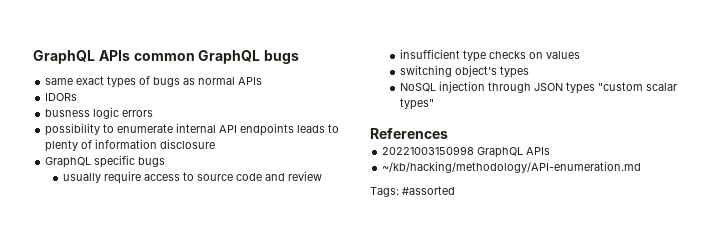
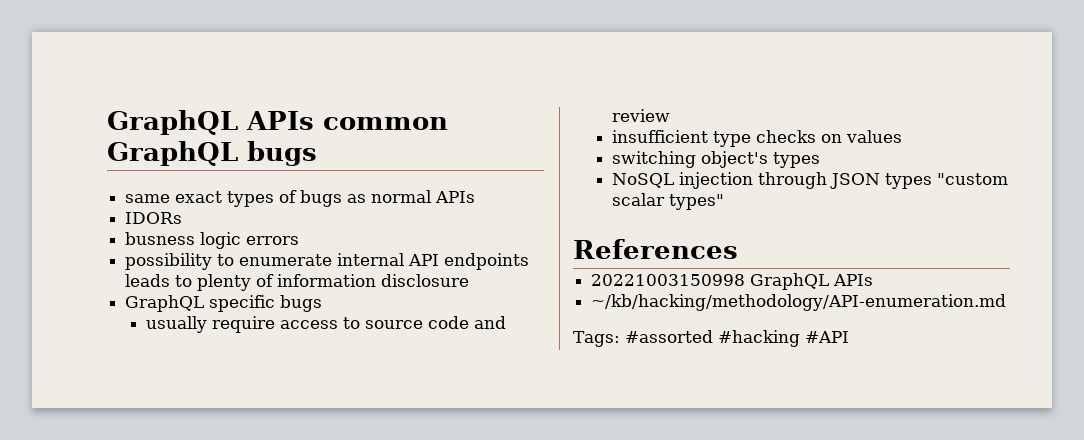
- Tags: #assorted
+ Tags: #assorted #hacking #API

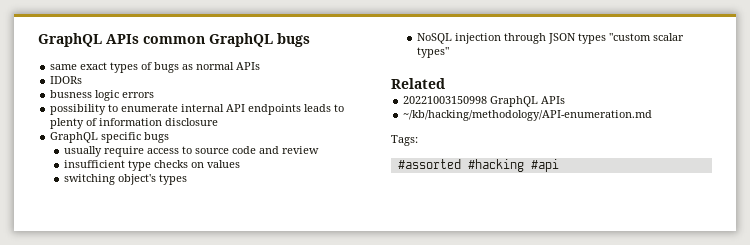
- References
+ Related
- Tags: #assorted #hacking #API
+ Tags:
+ #assorted #hacking #api

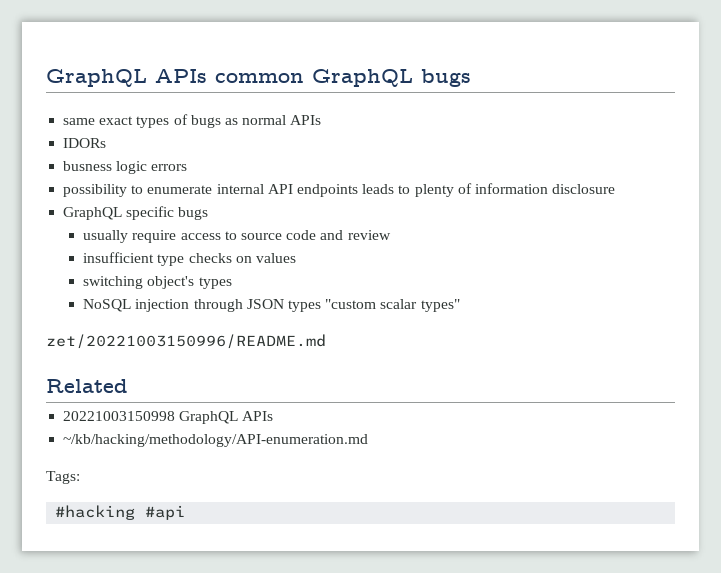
+ zet/20221003150996/README.md
- #assorted #hacking #api
+ #hacking #api

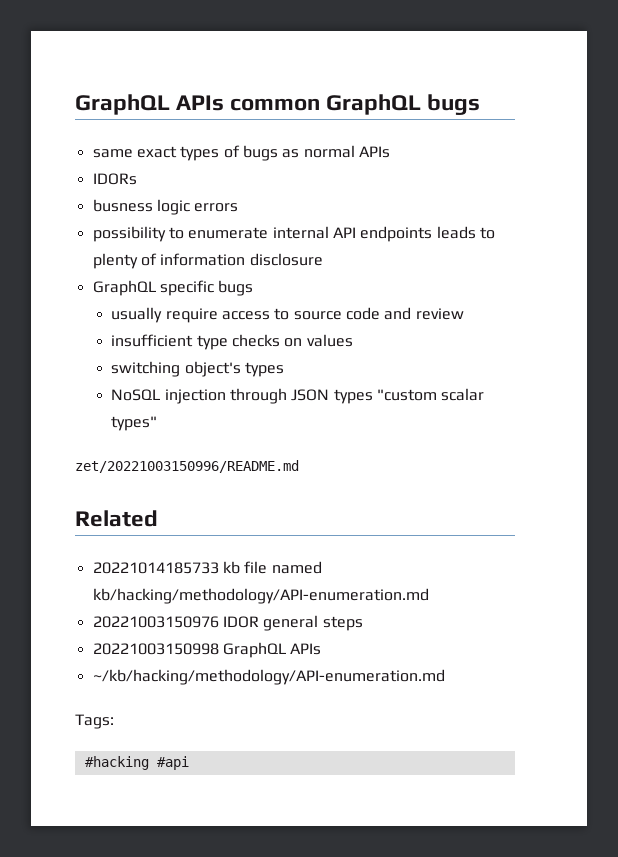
+ 20221014185733 kb file named kb/hacking/methodology/API-enumeration.md
+ 20221003150976 IDOR general steps

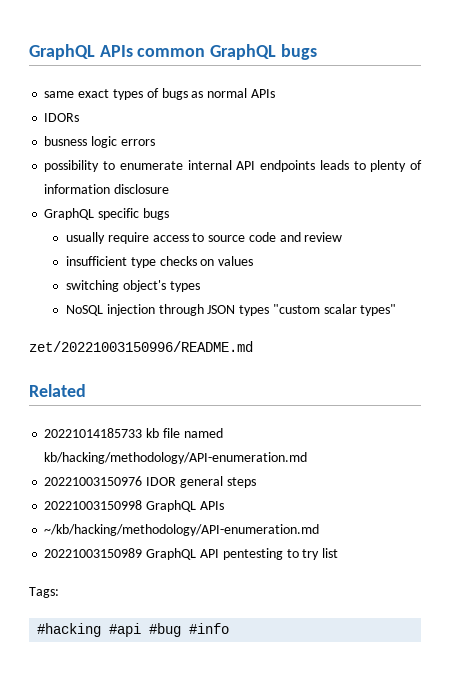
+ 20221003150989 GraphQL API pentesting to try list
- #hacking #api
+ #hacking #api #bug #info

